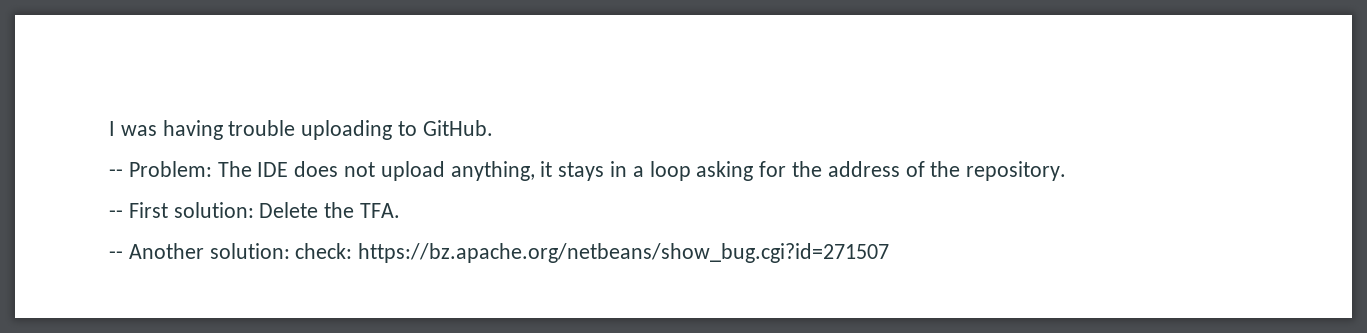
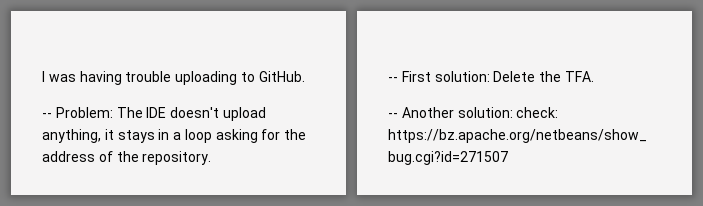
- -- Problem: The IDE does not upload anything, it stays in a loop asking for the address of the repository.
+ -- Problem: The IDE doesn't upload anything, it stays in a loop asking for the address of the repository.

